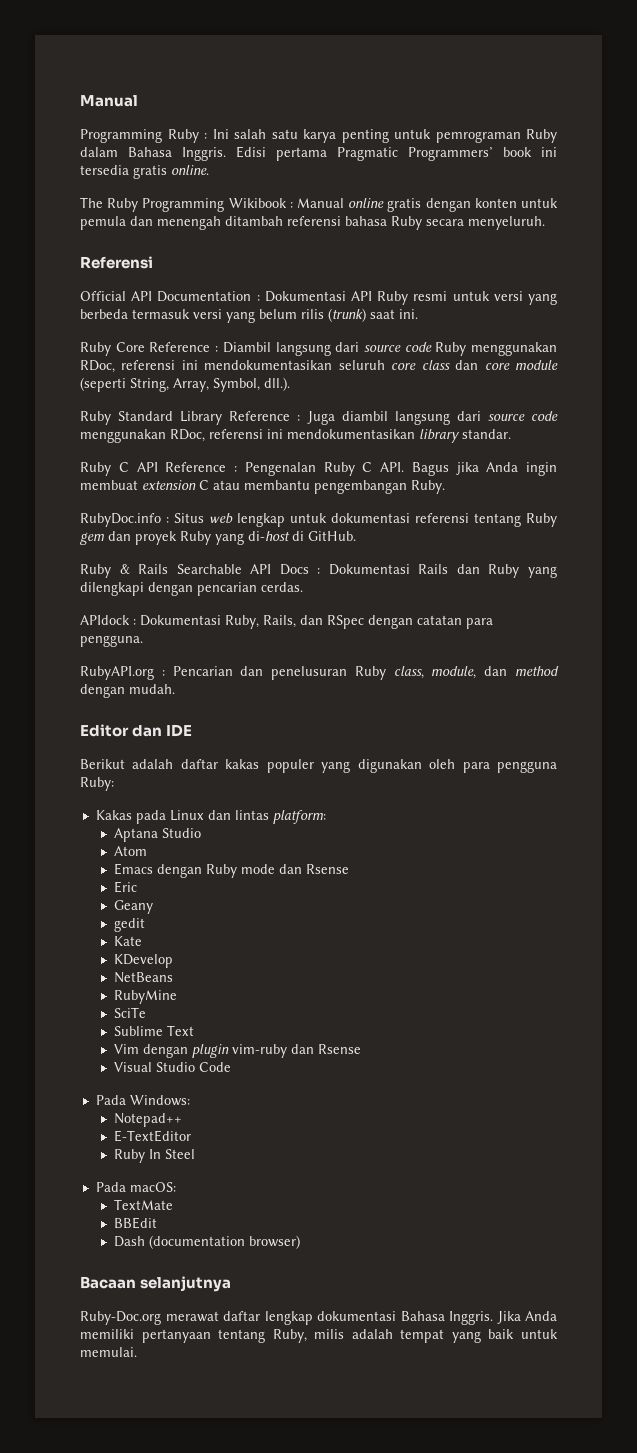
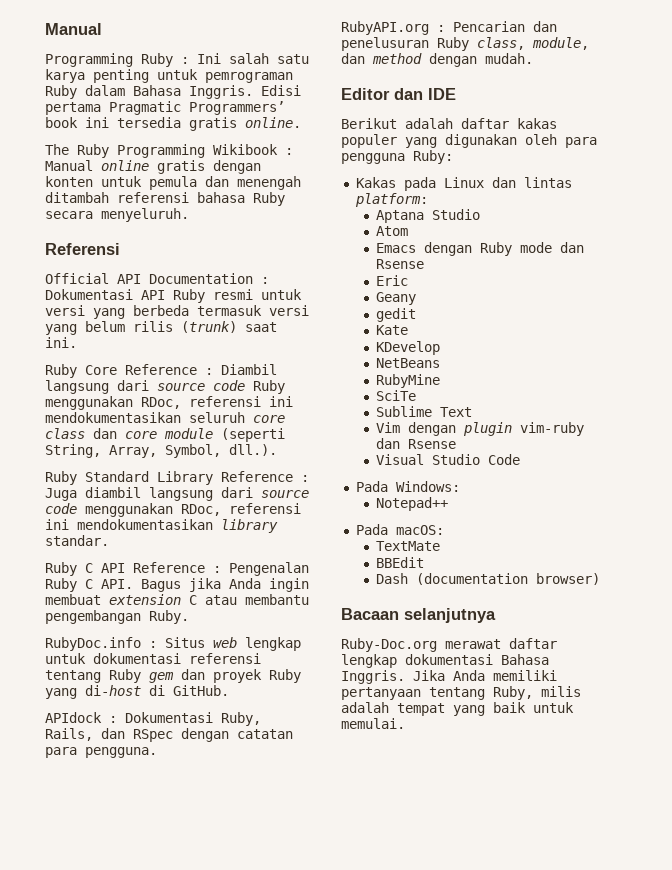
- Ruby & Rails Searchable API Docs : Dokumentasi Rails dan Ruby yang dilengkapi dengan pencarian cerdas.
- E-TextEditor
- Ruby In Steel

